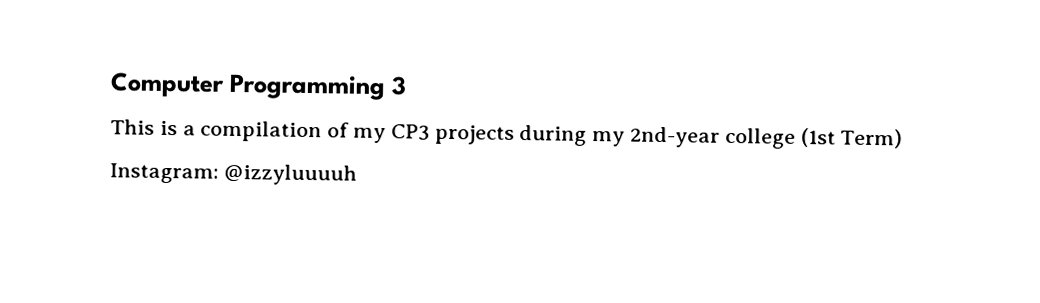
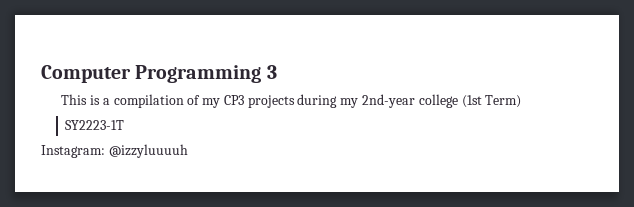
+ SY2223-1T

